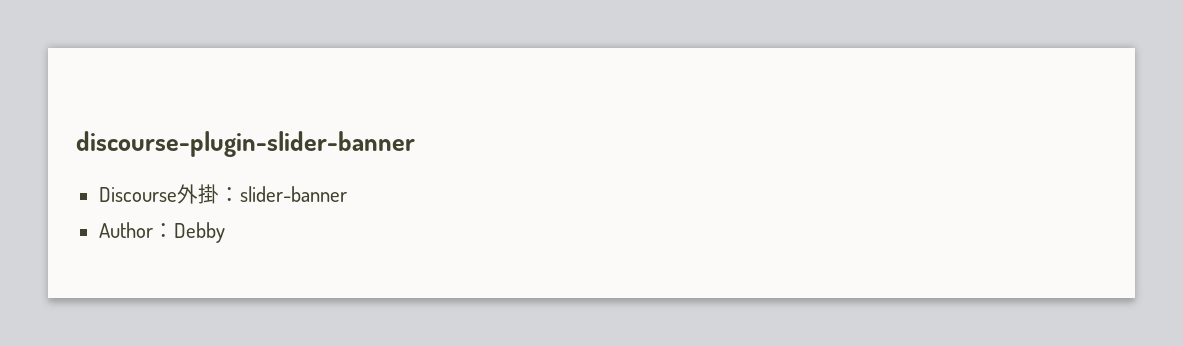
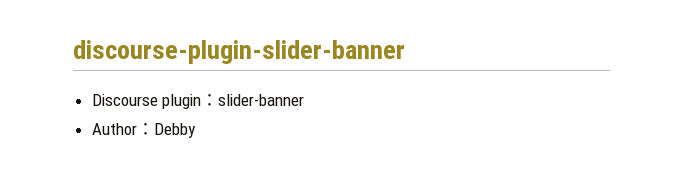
- Discourse外掛：slider-banner
+ Discourse plugin：slider-banner

